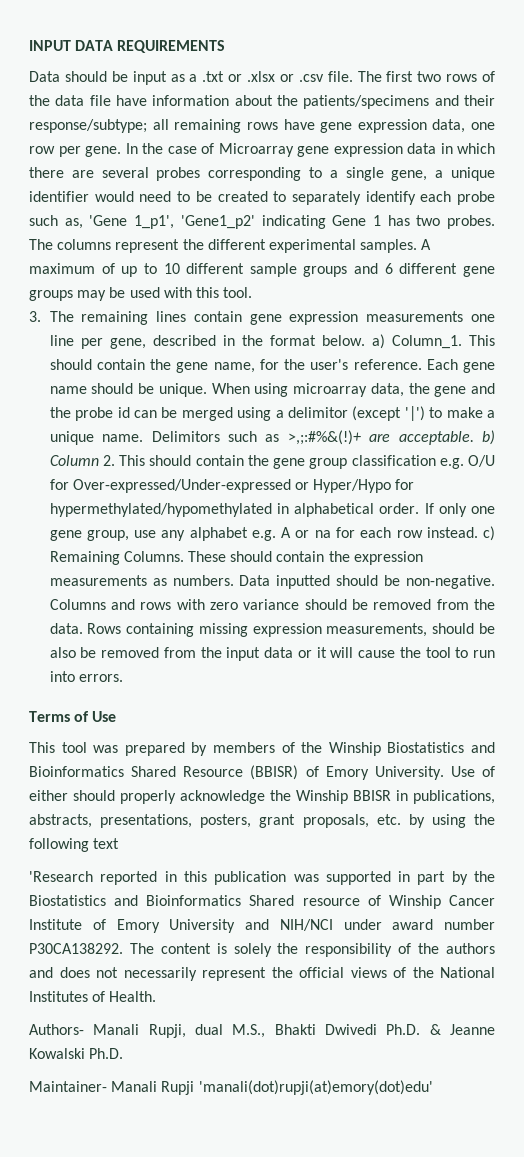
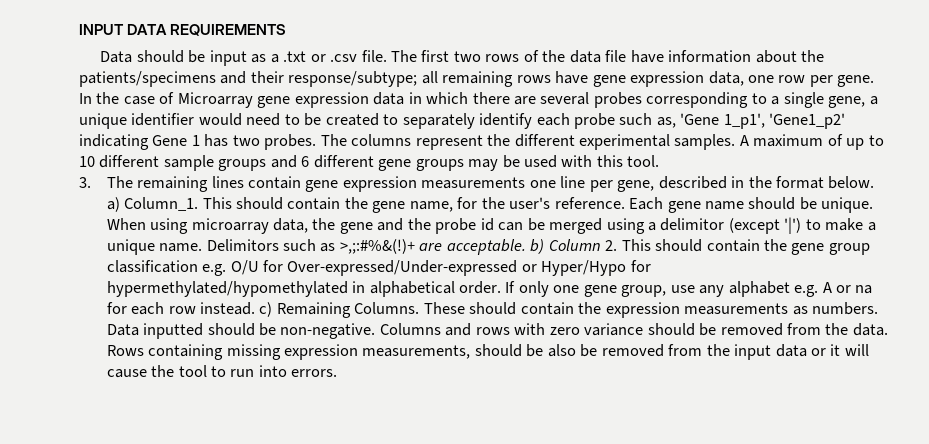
- Data should be input as a .txt or .xlsx or .csv file.
+ Data should be input as a .txt or .csv file.
- Terms of Use
- This tool was prepared by members of the Winship Biostatistics and Bioinformatics Shared Resource (BBISR) of Emory University. Use of either should properly acknowledge the Winship BBISR in publications, abstracts, presentations, posters, grant proposals, etc. by using the following text
- 'Research reported in this publication was supported in part by the Biostatistics and Bioinformatics Shared resource of Winship Cancer Institute of Emory University and NIH/NCI under award number P30CA138292. The content is solely the responsibility of the authors and does not necessarily represent the official views of the National Institutes of Health.
- Authors- Manali Rupji, dual M.S., Bhakti Dwivedi Ph.D. & Jeanne Kowalski Ph.D.
- Maintainer- Manali Rupji 'manali(dot)rupji(at)emory(dot)edu'

